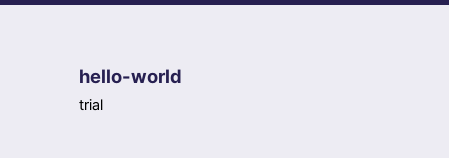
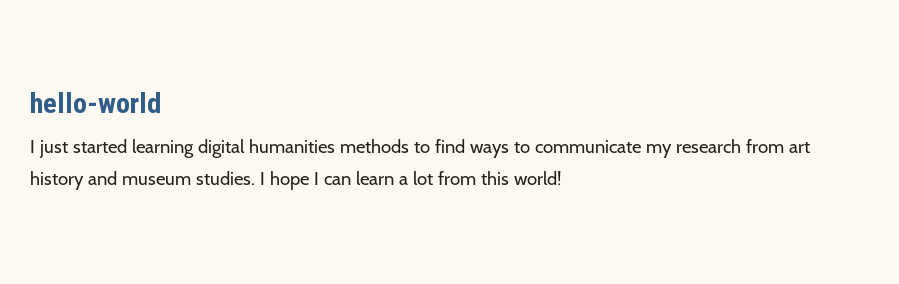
- trial
+ I just started learning digital humanities methods to find ways to communicate my research from art history and museum studies. I hope I can learn a lot from this world!

